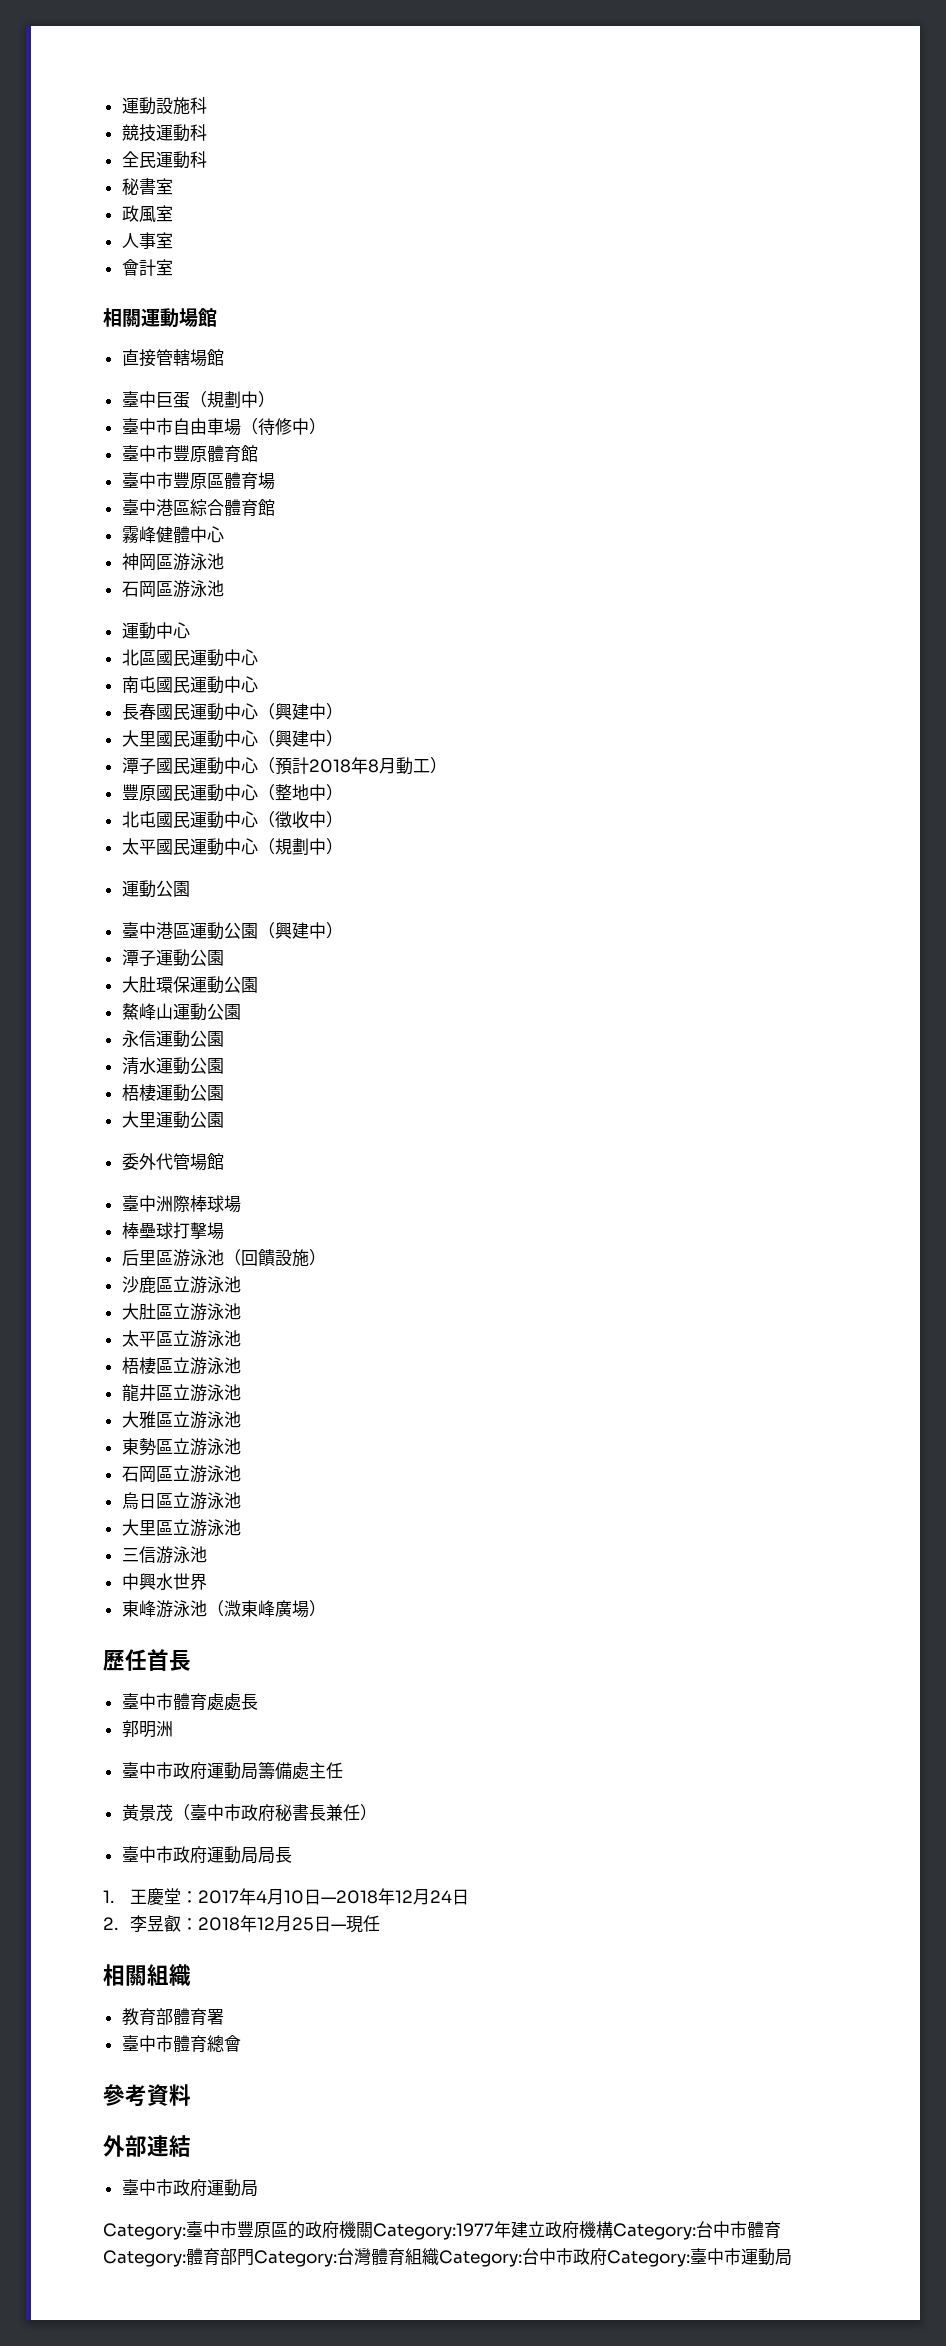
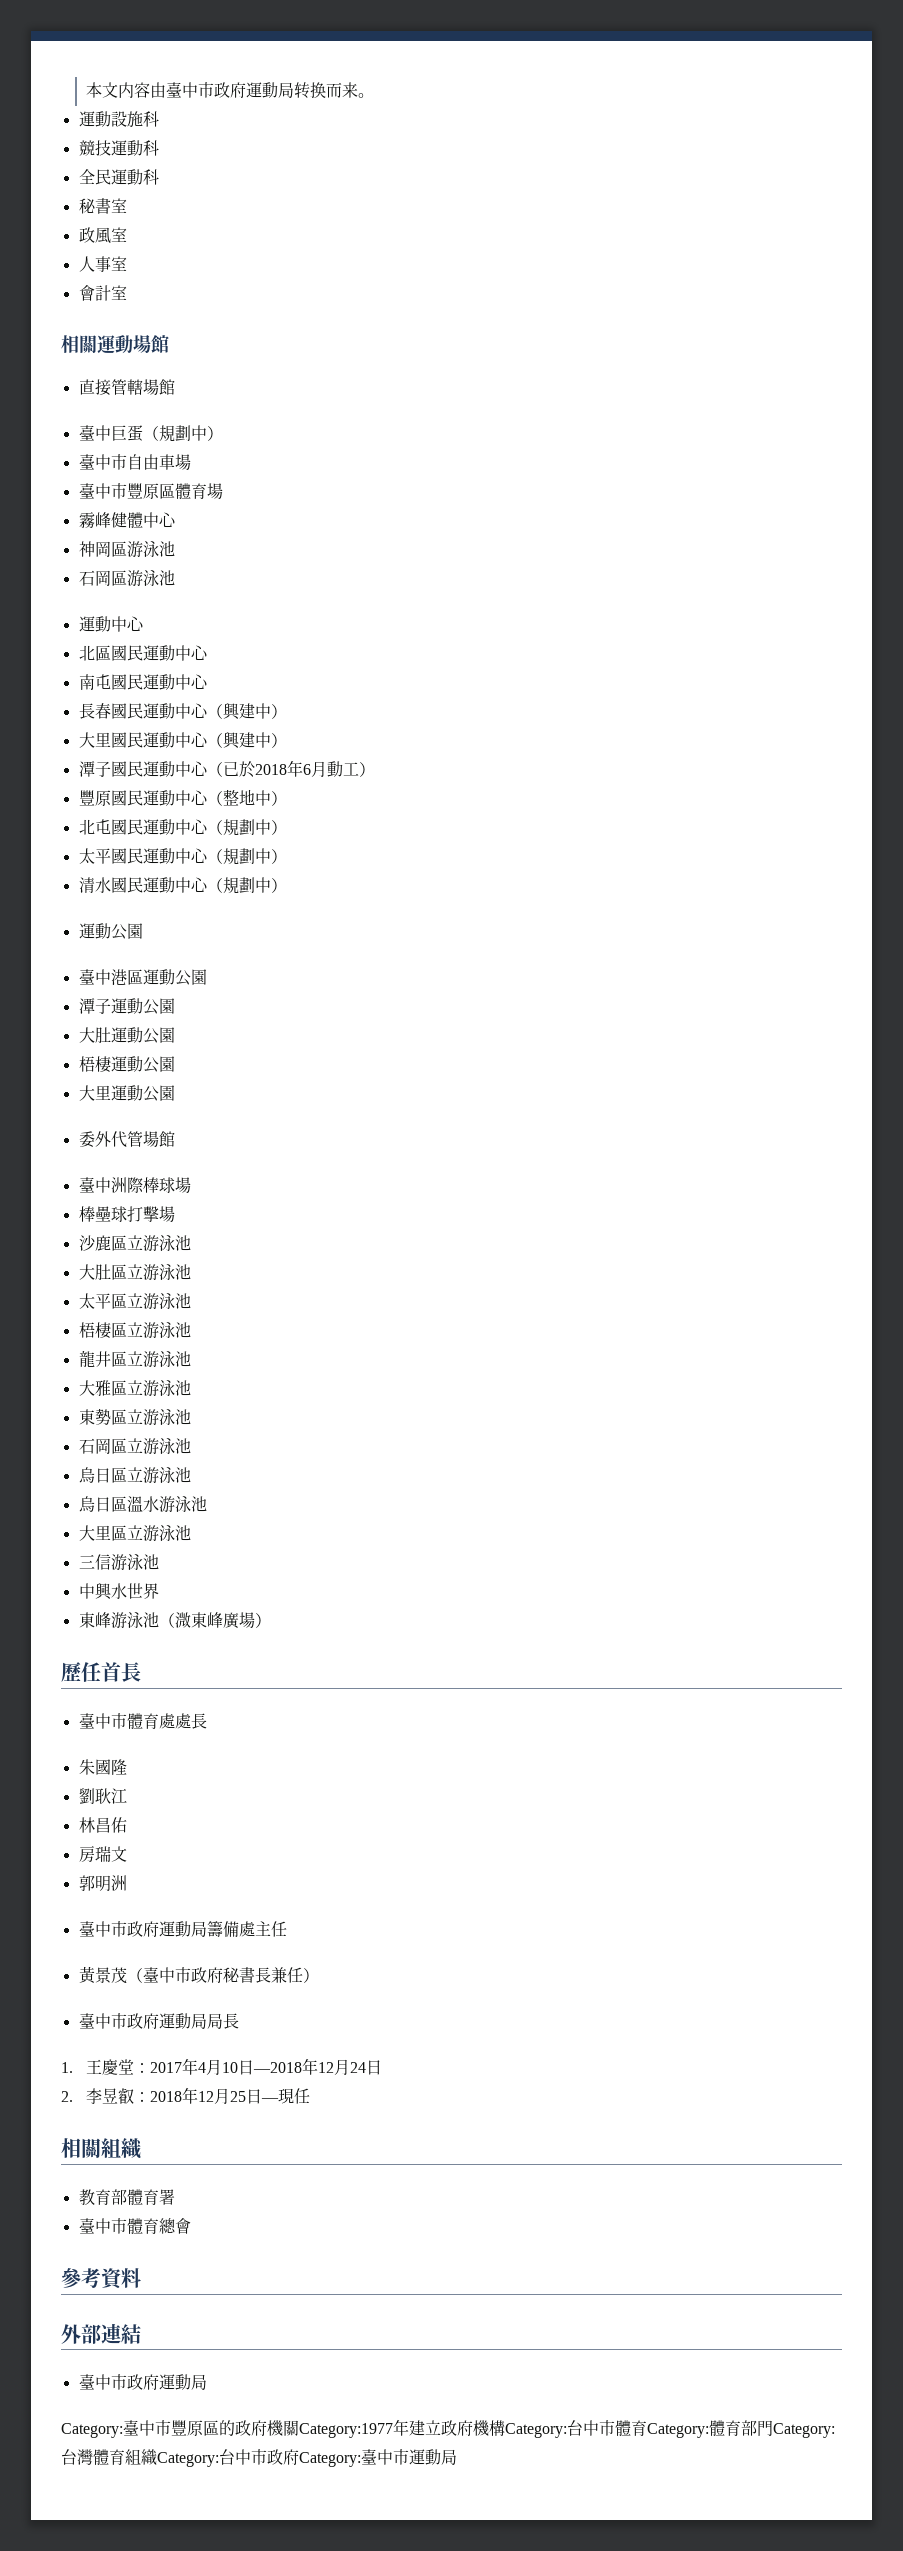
+ 本文内容由臺中市政府運動局转换而来。
- 臺中市自由車場（待修中）
- 臺中市豐原體育館
+ 臺中市自由車場
- 臺中港區綜合體育館
- 潭子國民運動中心（預計2018年8月動工）
+ 潭子國民運動中心（已於2018年6月動工）
- 北屯國民運動中心（徵收中）
+ 北屯國民運動中心（規劃中）
+ 清水國民運動中心（規劃中）
- 臺中港區運動公園（興建中）
+ 臺中港區運動公園
- 大肚環保運動公園
- 鰲峰山運動公園
- 永信運動公園
- 清水運動公園
+ 大肚運動公園
- 后里區游泳池（回饋設施）
+ 烏日區溫水游泳池
+ 朱國隆
+ 劉耿江
+ 林昌佑
+ 房瑞文

